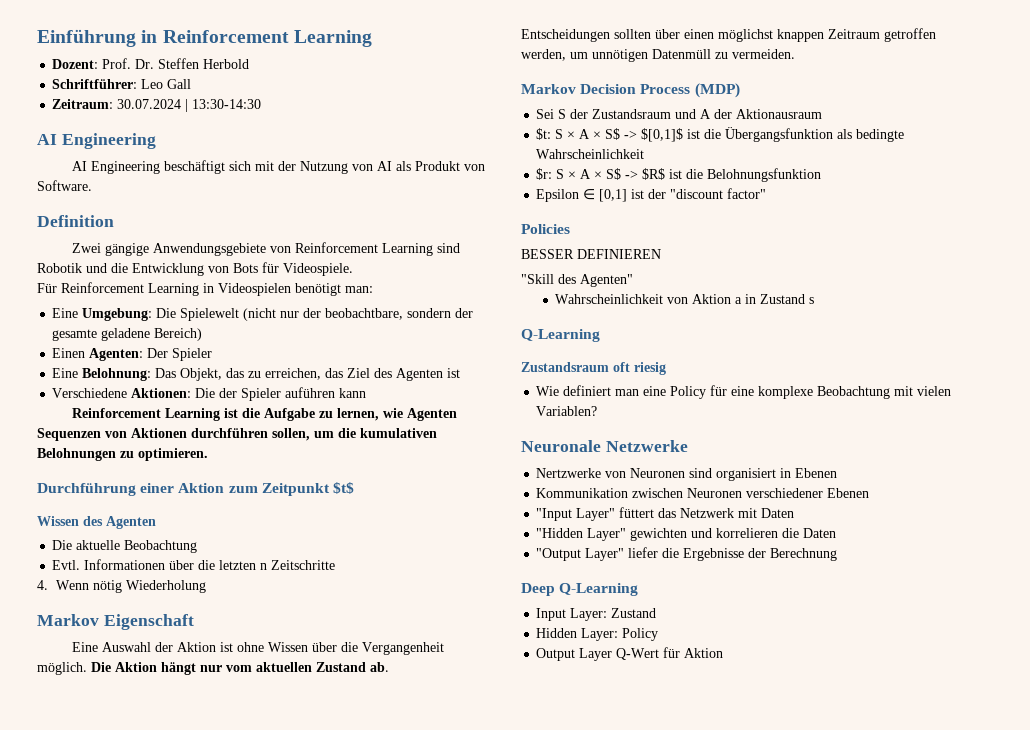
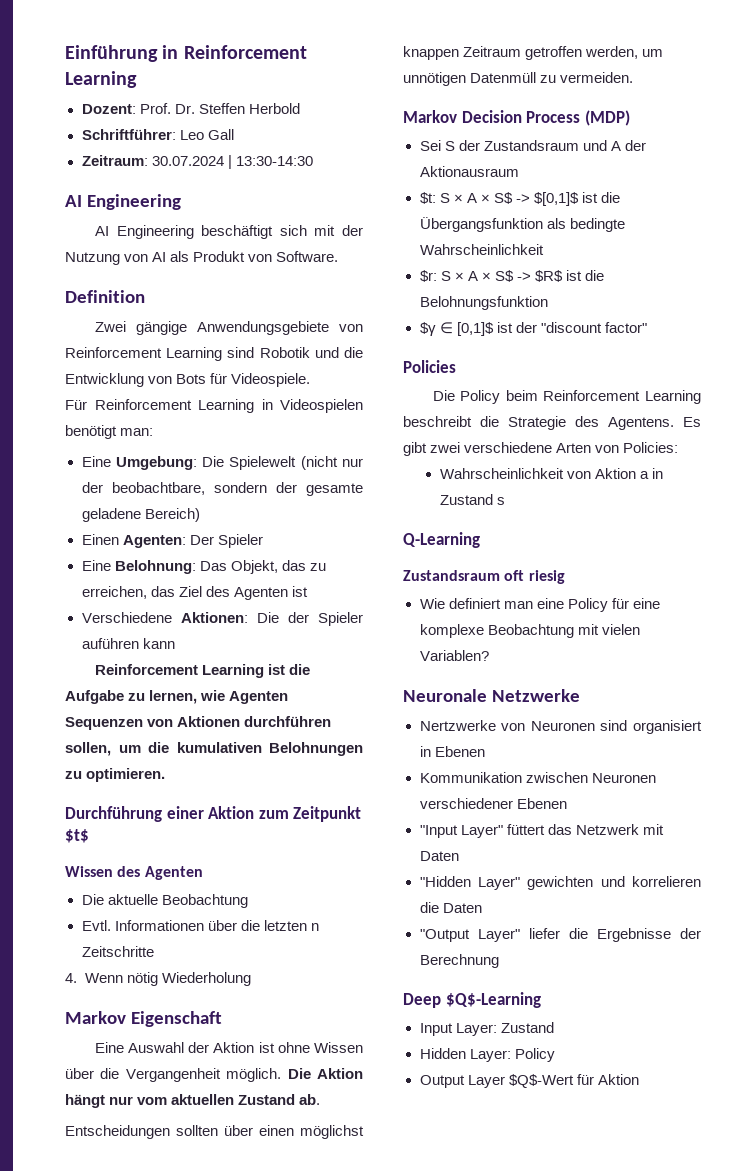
- Epsilon ∈ [0,1] ist der "discount factor"
+ $γ ∈ [0,1]$ ist der "discount factor"
- BESSER DEFINIEREN
- "Skill des Agenten"
+ Die Policy beim Reinforcement Learning beschreibt die Strategie des Agentens. Es gibt zwei verschiedene Arten von Policies:
- Deep Q-Learning
+ Deep $Q$-Learning
- Output Layer Q-Wert für Aktion
+ Output Layer $Q$-Wert für Aktion

